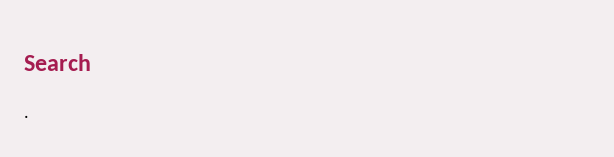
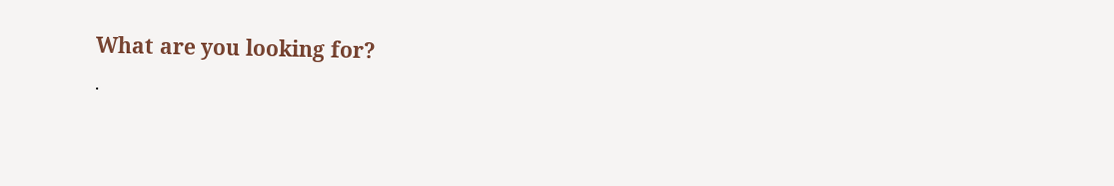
- Search
+ What are you looking for?

